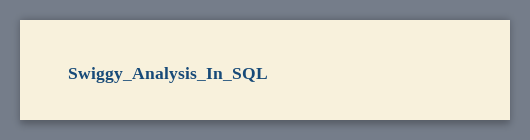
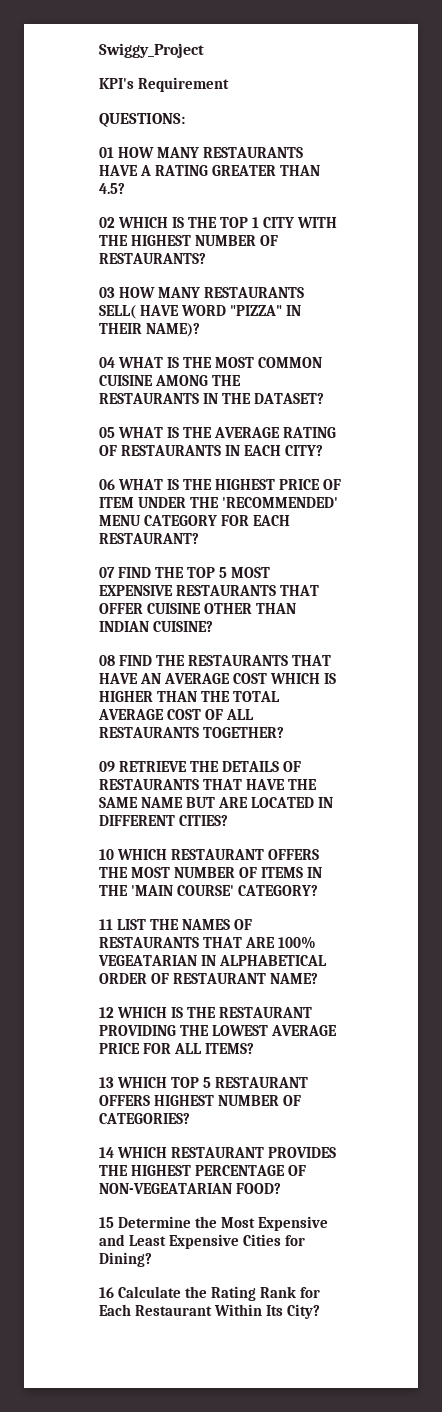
- Swiggy_Analysis_In_SQL
+ Swiggy_Project
+ KPI's Requirement
+ QUESTIONS:
+ 01 HOW MANY RESTAURANTS HAVE A RATING GREATER THAN 4.5?
+ 02 WHICH IS THE TOP 1 CITY WITH THE HIGHEST NUMBER OF RESTAURANTS?
+ 03 HOW MANY RESTAURANTS SELL( HAVE WORD "PIZZA" IN THEIR NAME)?
+ 04 WHAT IS THE MOST COMMON CUISINE AMONG THE RESTAURANTS IN THE DATASET?
+ 05 WHAT IS THE AVERAGE RATING OF RESTAURANTS IN EACH CITY?
+ 06 WHAT IS THE HIGHEST PRICE OF ITEM UNDER THE 'RECOMMENDED' MENU CATEGORY FOR EACH RESTAURANT?
+ 07 FIND THE TOP 5 MOST EXPENSIVE RESTAURANTS THAT OFFER CUISINE OTHER THAN INDIAN CUISINE?
+ 08 FIND THE RESTAURANTS THAT HAVE AN AVERAGE COST WHICH IS HIGHER THAN THE TOTAL AVERAGE COST OF ALL RESTAURANTS TOGETHER?
+ 09 RETRIEVE THE DETAILS OF RESTAURANTS THAT HAVE THE SAME NAME BUT ARE LOCATED IN DIFFERENT CITIES?
+ 10 WHICH RESTAURANT OFFERS THE MOST NUMBER OF ITEMS IN THE 'MAIN COURSE' CATEGORY?
+ 11 LIST THE NAMES OF RESTAURANTS THAT ARE 100% VEGEATARIAN IN ALPHABETICAL ORDER OF RESTAURANT NAME?
+ 12 WHICH IS THE RESTAURANT PROVIDING THE LOWEST AVERAGE PRICE FOR ALL ITEMS?
+ 13 WHICH TOP 5 RESTAURANT OFFERS HIGHEST NUMBER OF CATEGORIES?
+ 14 WHICH RESTAURANT PROVIDES THE HIGHEST PERCENTAGE OF NON-VEGEATARIAN FOOD?
+ 15 Determine the Most Expensive and Least Expensive Cities for Dining?
+ 16 Calculate the Rating Rank for Each Restaurant Within Its City?

